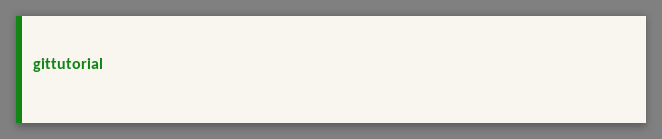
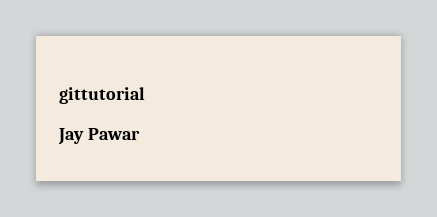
+ Jay Pawar

